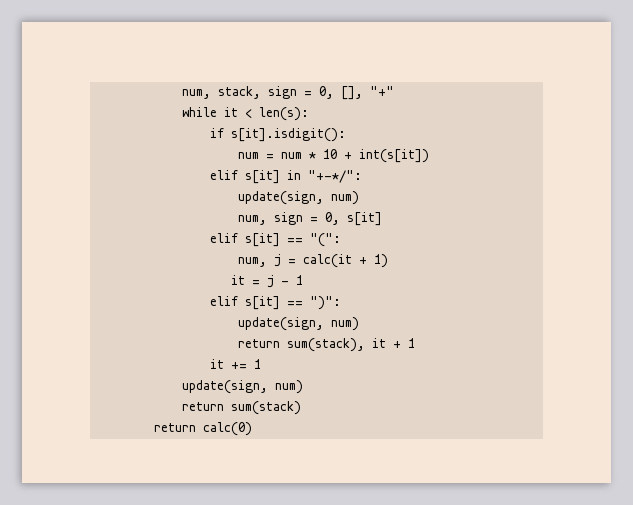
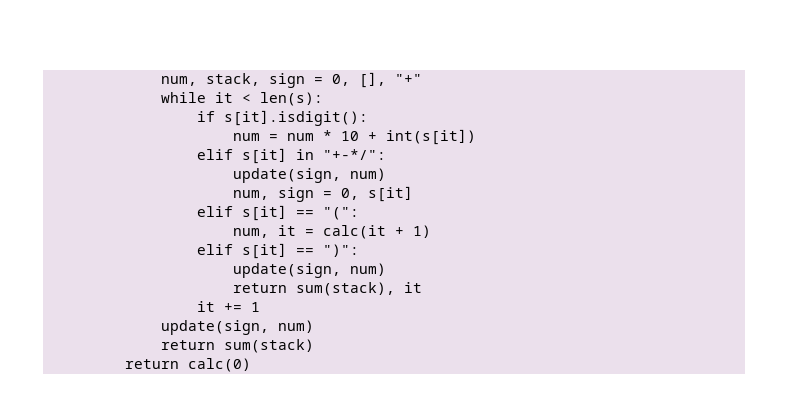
- num, j = calc(it + 1)
+ num, it = calc(it + 1)
- it = j - 1
- return sum(stack), it + 1
+ return sum(stack), it

